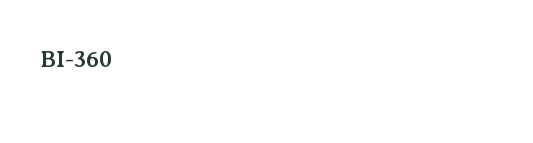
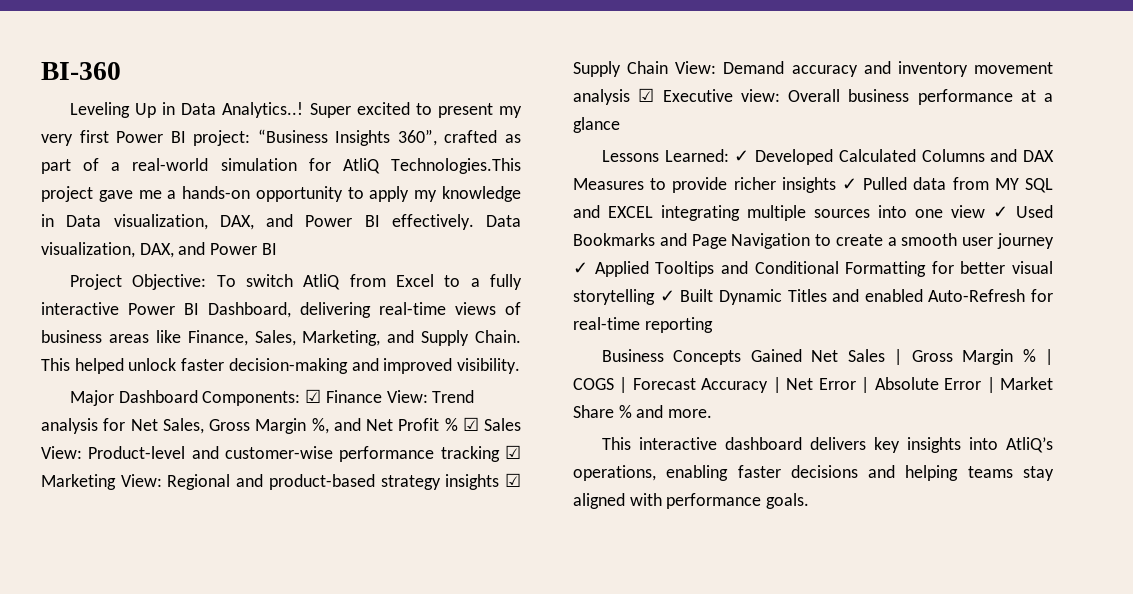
+ Leveling Up in Data Analytics..! Super excited to present my very first Power BI project: “Business Insights 360”, crafted as part of a real-world simulation for AtliQ Technologies.This project gave me a hands-on opportunity to apply my knowledge in Data visualization, DAX, and Power BI effectively. Data visualization, DAX, and Power BI
+ Project Objective: To switch AtliQ from Excel to a fully interactive Power BI Dashboard, delivering real-time views of business areas like Finance, Sales, Marketing, and Supply Chain. This helped unlock faster decision-making and improved visibility.
+ Major Dashboard Components: ☑ Finance View: Trend analysis for Net Sales, Gross Margin %, and Net Profit % ☑ Sales View: Product-level and customer-wise performance tracking ☑ Marketing View: Regional and product-based strategy insights ☑ Supply Chain View: Demand accuracy and inventory movement analysis ☑ Executive view: Overall business performance at a glance
+ Lessons Learned: ✓ Developed Calculated Columns and DAX Measures to provide richer insights ✓ Pulled data from MY SQL and EXCEL integrating multiple sources into one view ✓ Used Bookmarks and Page Navigation to create a smooth user journey ✓ Applied Tooltips and Conditional Formatting for better visual storytelling ✓ Built Dynamic Titles and enabled Auto-Refresh for real-time reporting
+ Business Concepts Gained Net Sales | Gross Margin % | COGS | Forecast Accuracy | Net Error | Absolute Error | Market Share % and more.
+ This interactive dashboard delivers key insights into AtliQ’s operations, enabling faster decisions and helping teams stay aligned with performance goals.

